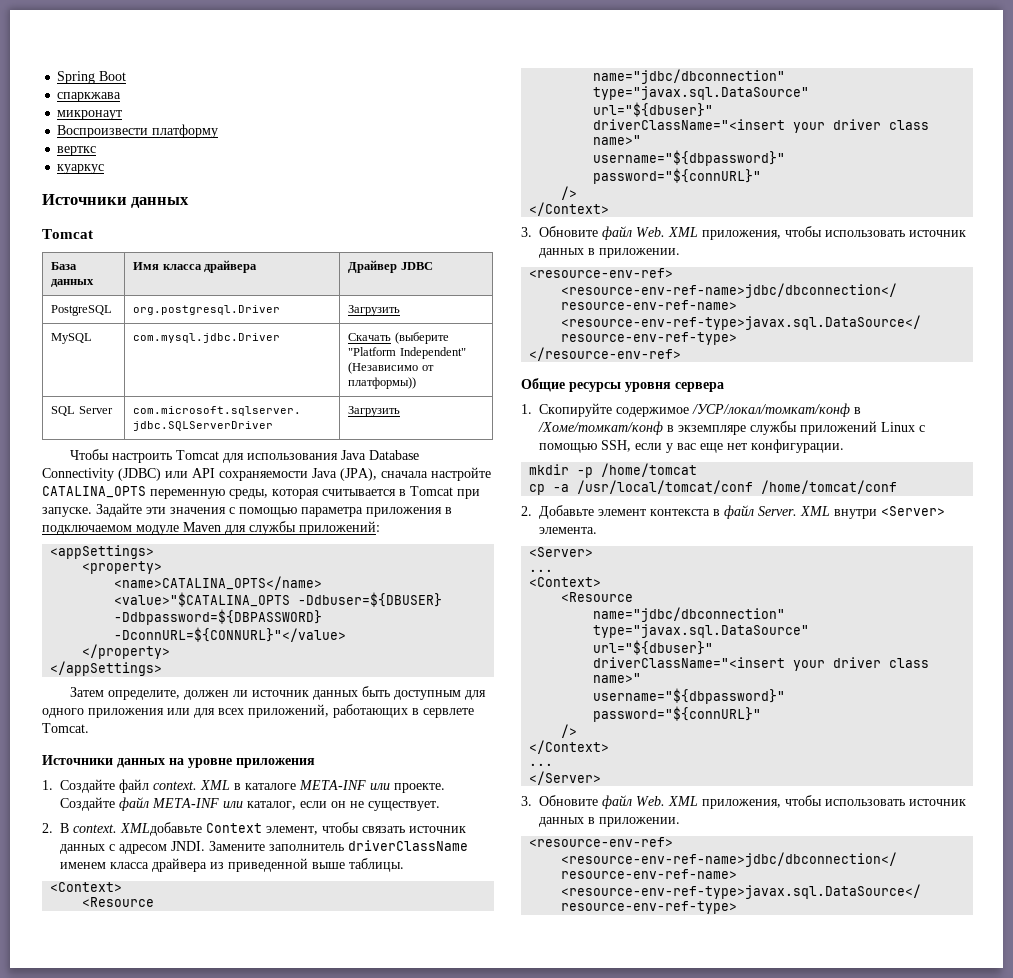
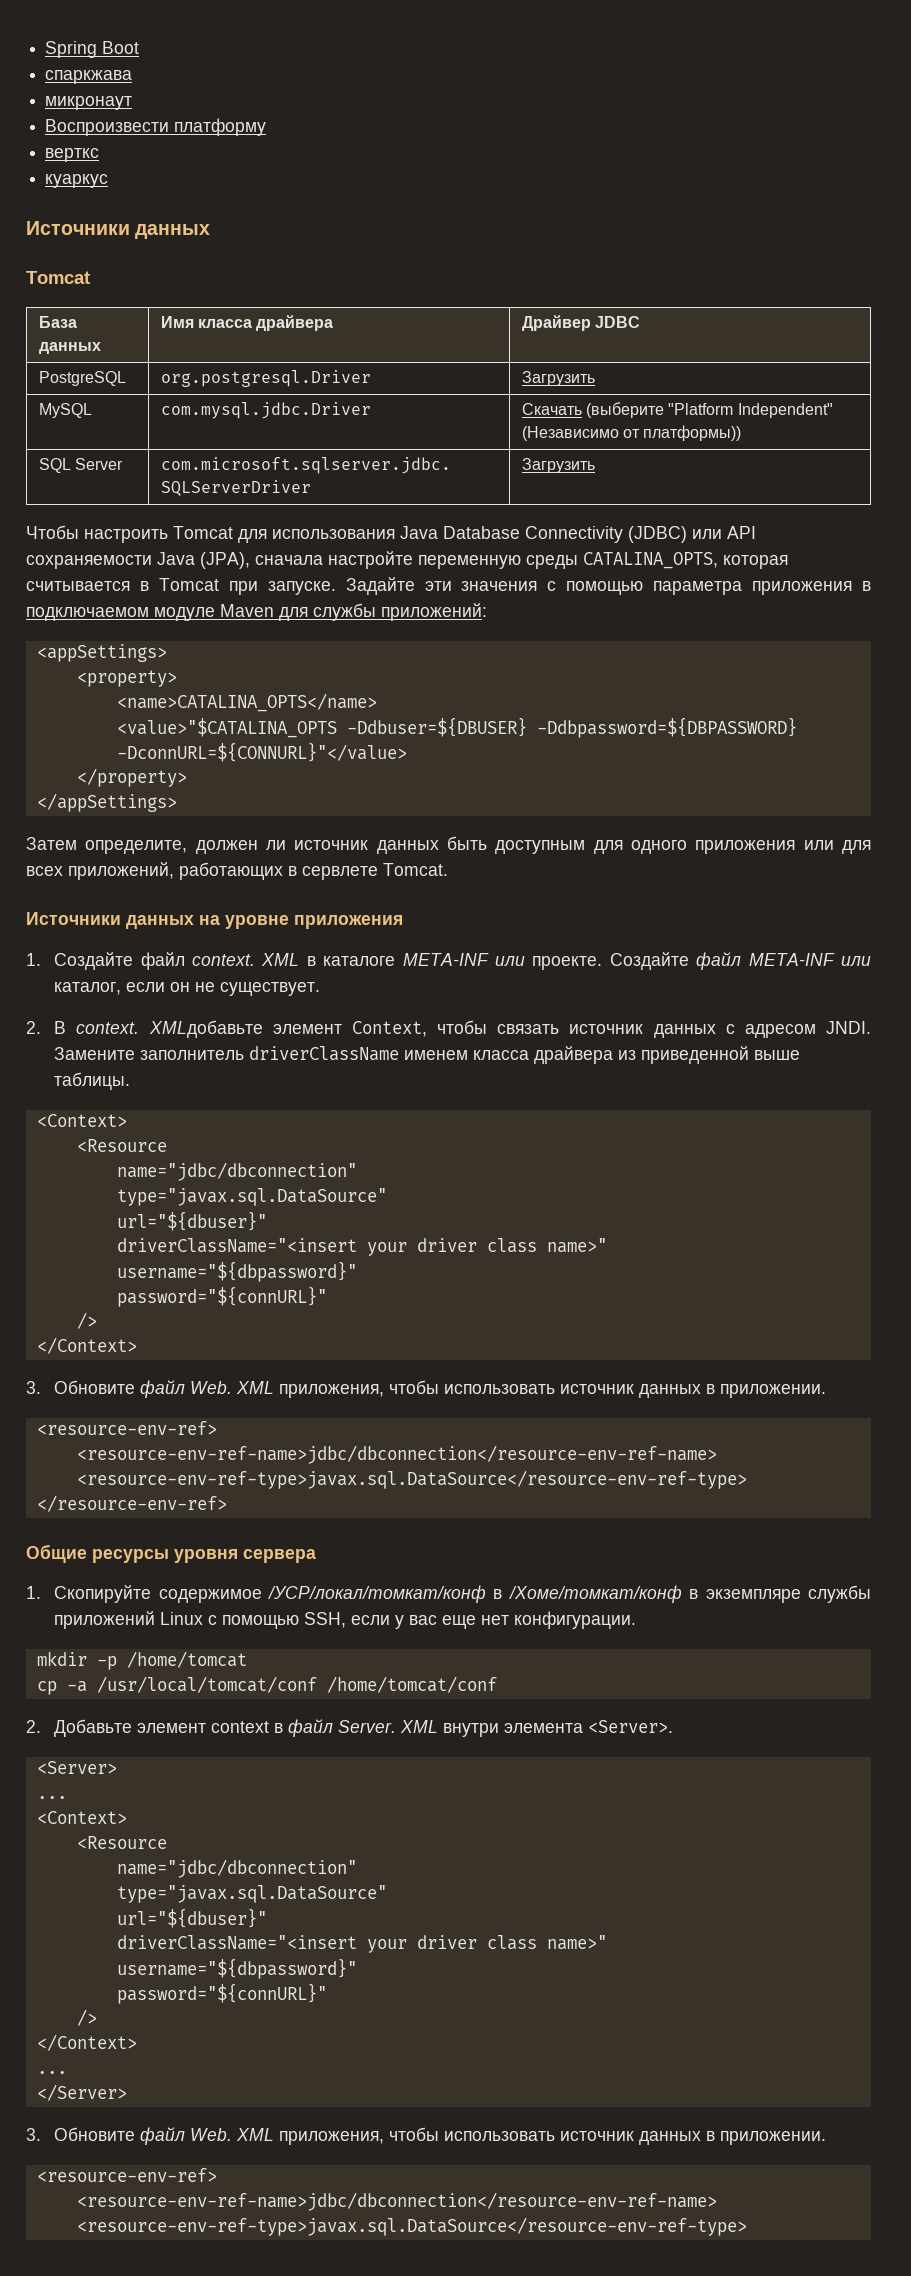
- Чтобы настроить Tomcat для использования Java Database Connectivity (JDBC) или API сохраняемости Java (JPA), сначала настройте CATALINA_OPTS переменную среды, которая считывается в Tomcat при запуске.
+ Чтобы настроить Tomcat для использования Java Database Connectivity (JDBC) или API сохраняемости Java (JPA), сначала настройте переменную среды CATALINA_OPTS, которая считывается в Tomcat при запуске.
- XMLдобавьте Context элемент, чтобы связать источник данных с адресом JNDI.
+ XMLдобавьте элемент Context, чтобы связать источник данных с адресом JNDI.
- 2. Добавьте элемент контекста в файл Server.
+ 2. Добавьте элемент context в файл Server.
- XML внутри <Server> элемента.
+ XML внутри элемента <Server>.

